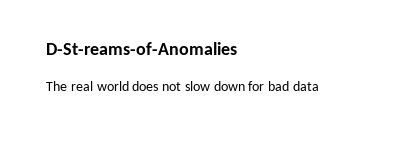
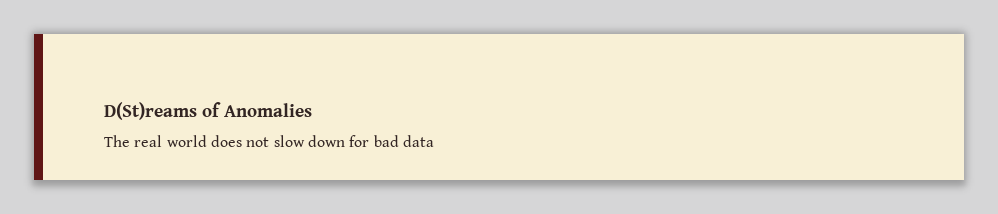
- D-St-reams-of-Anomalies
+ D(St)reams of Anomalies

